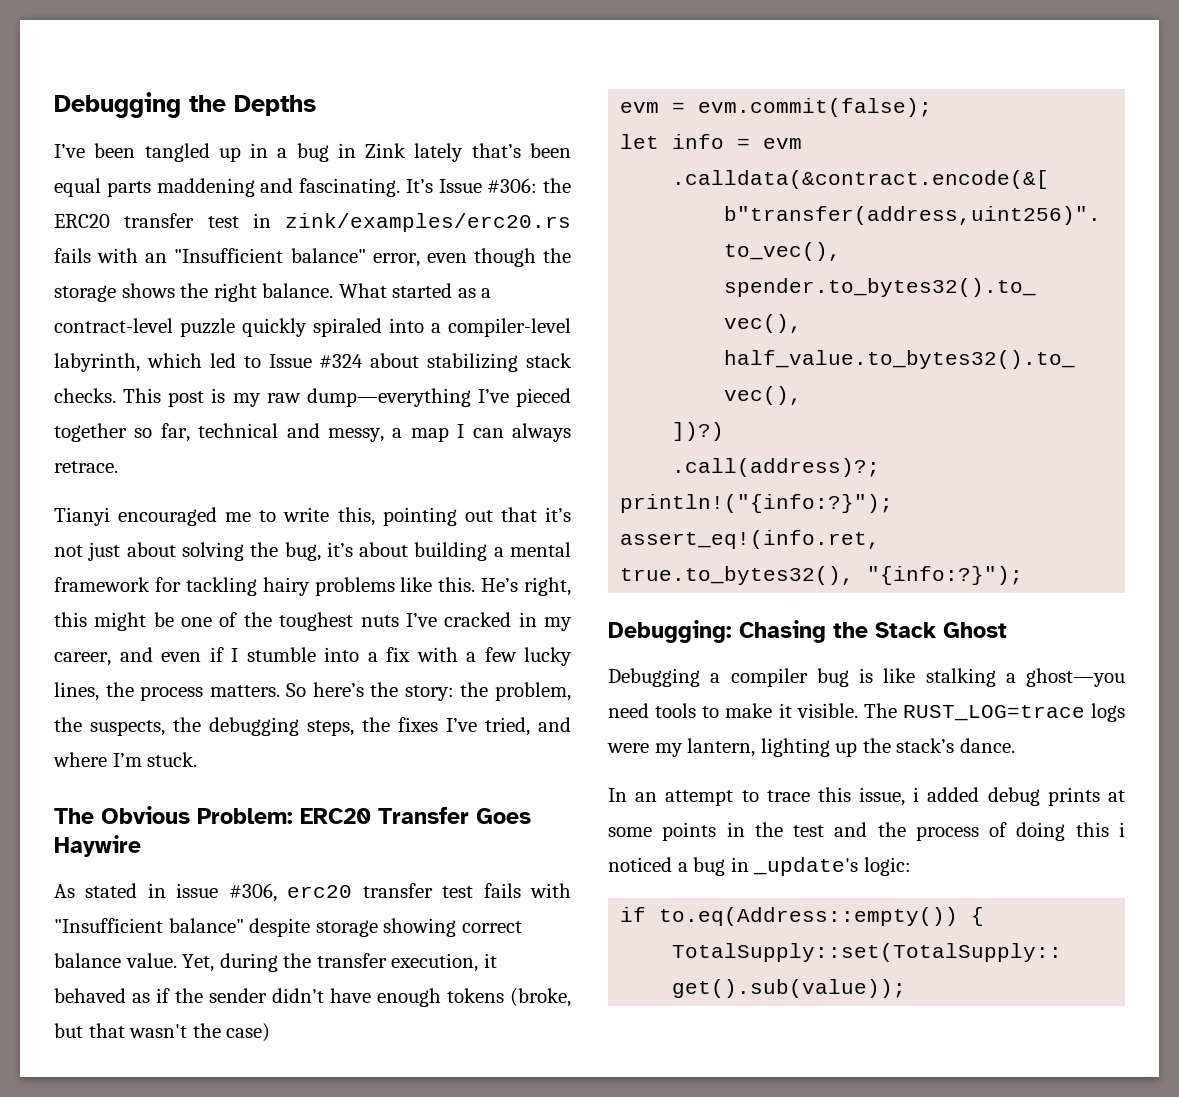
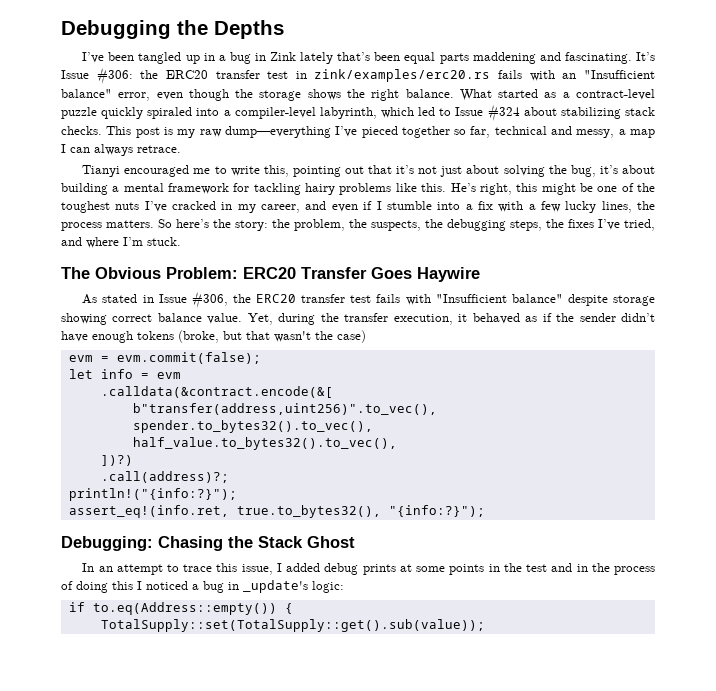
- As stated in issue #306, erc20 transfer test fails with "Insufficient balance" despite storage showing correct balance value.
+ As stated in Issue #306, the ERC20 transfer test fails with "Insufficient balance" despite storage showing correct balance value.
- Debugging a compiler bug is like stalking a ghost—you need tools to make it visible. The RUST_LOG=trace logs were my lantern, lighting up the stack’s dance.
- In an attempt to trace this issue, i added debug prints at some points in the test and the process of doing this i noticed a bug in _update's logic:
+ In an attempt to trace this issue, I added debug prints at some points in the test and in the process of doing this I noticed a bug in _update's logic:

